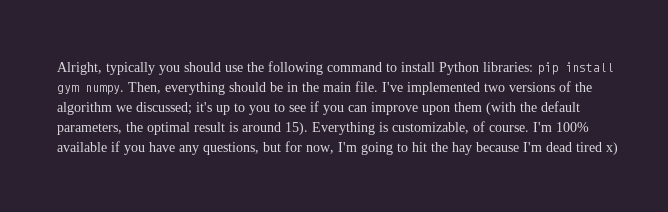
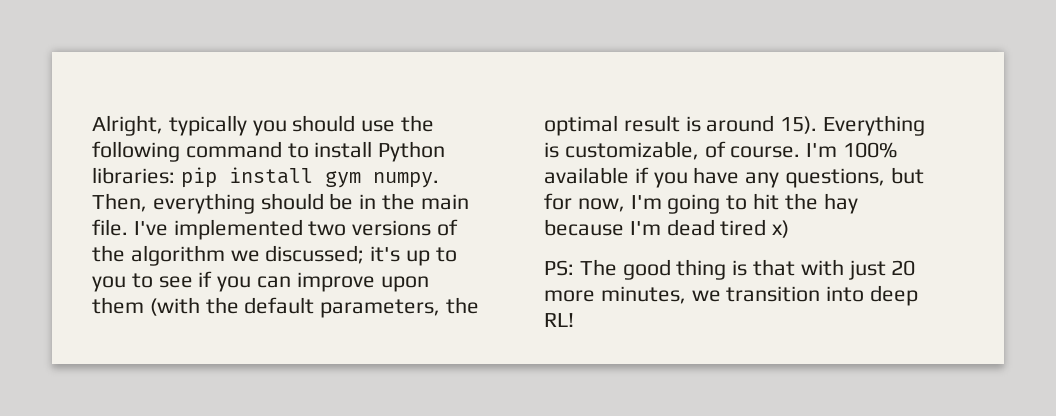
+ PS: The good thing is that with just 20 more minutes, we transition into deep RL!

